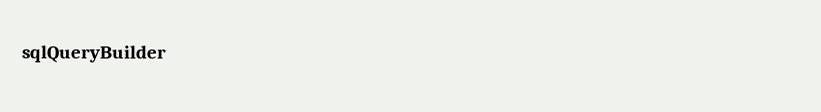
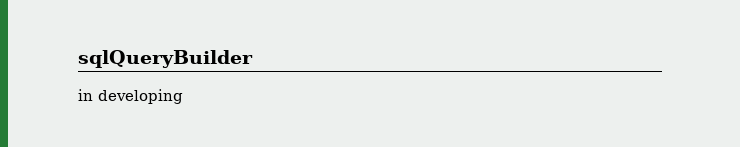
+ in developing

